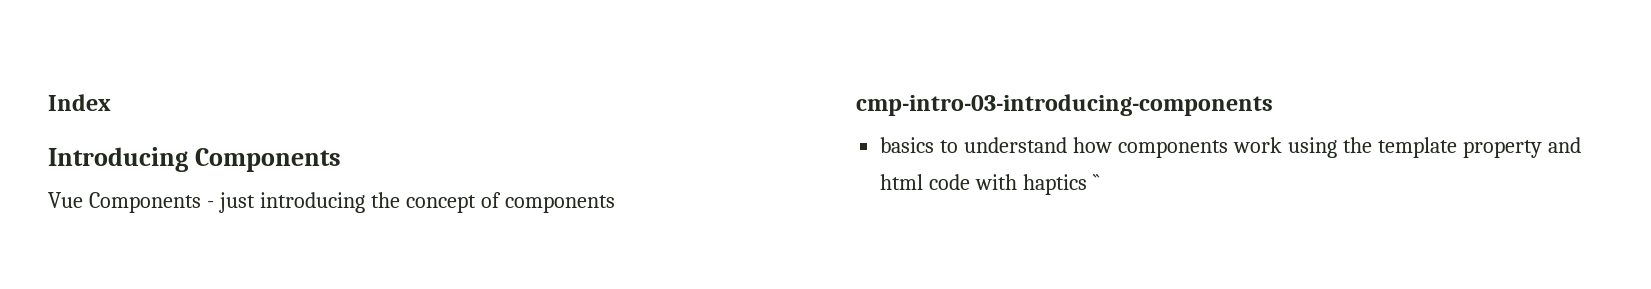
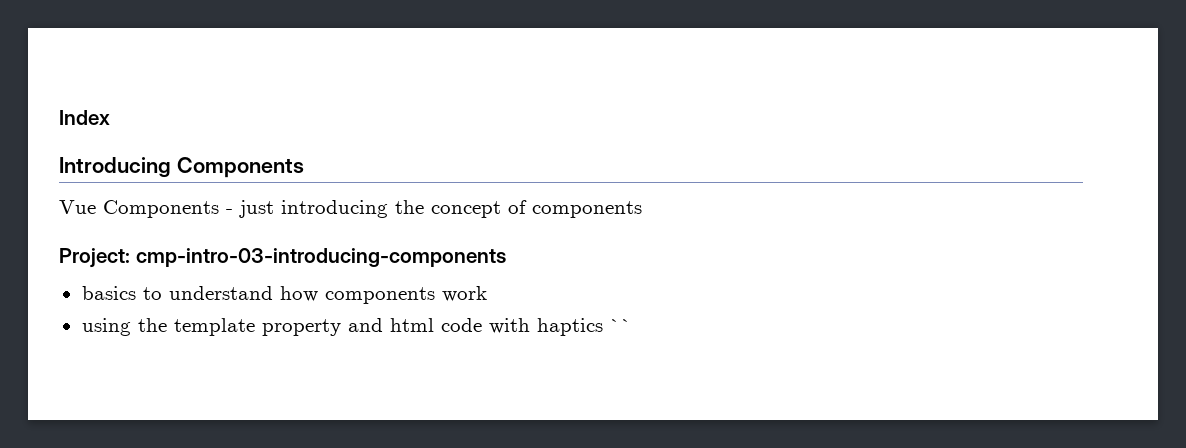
- cmp-intro-03-introducing-components
+ Project: cmp-intro-03-introducing-components
- basics to understand how components work using the template property and html code with haptics ``
+ basics to understand how components work
+ using the template property and html code with haptics ``

